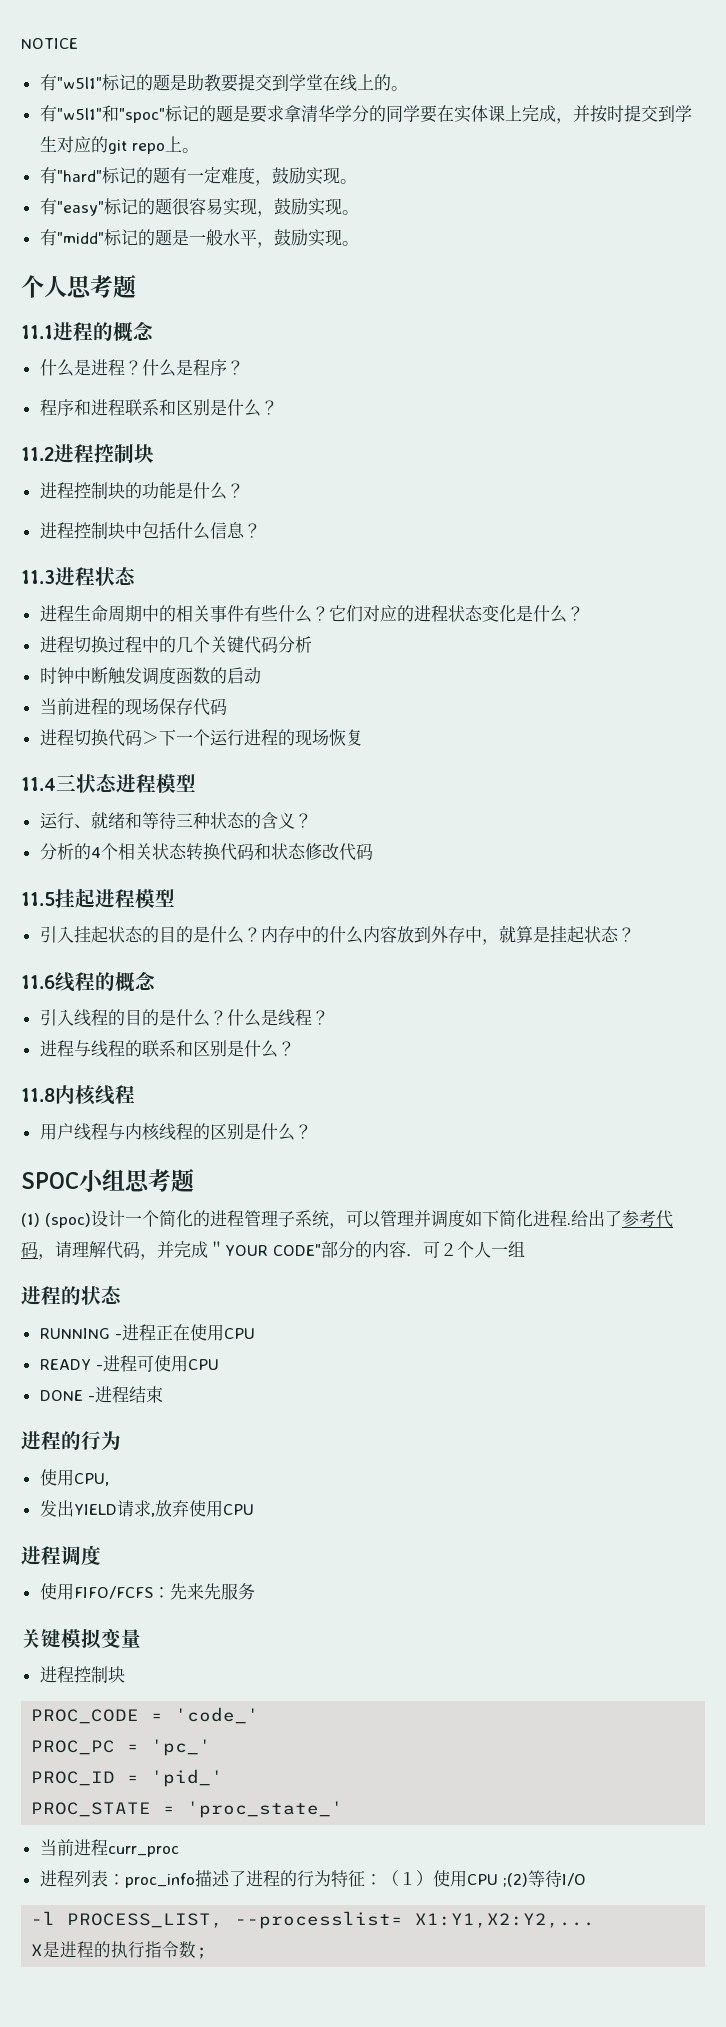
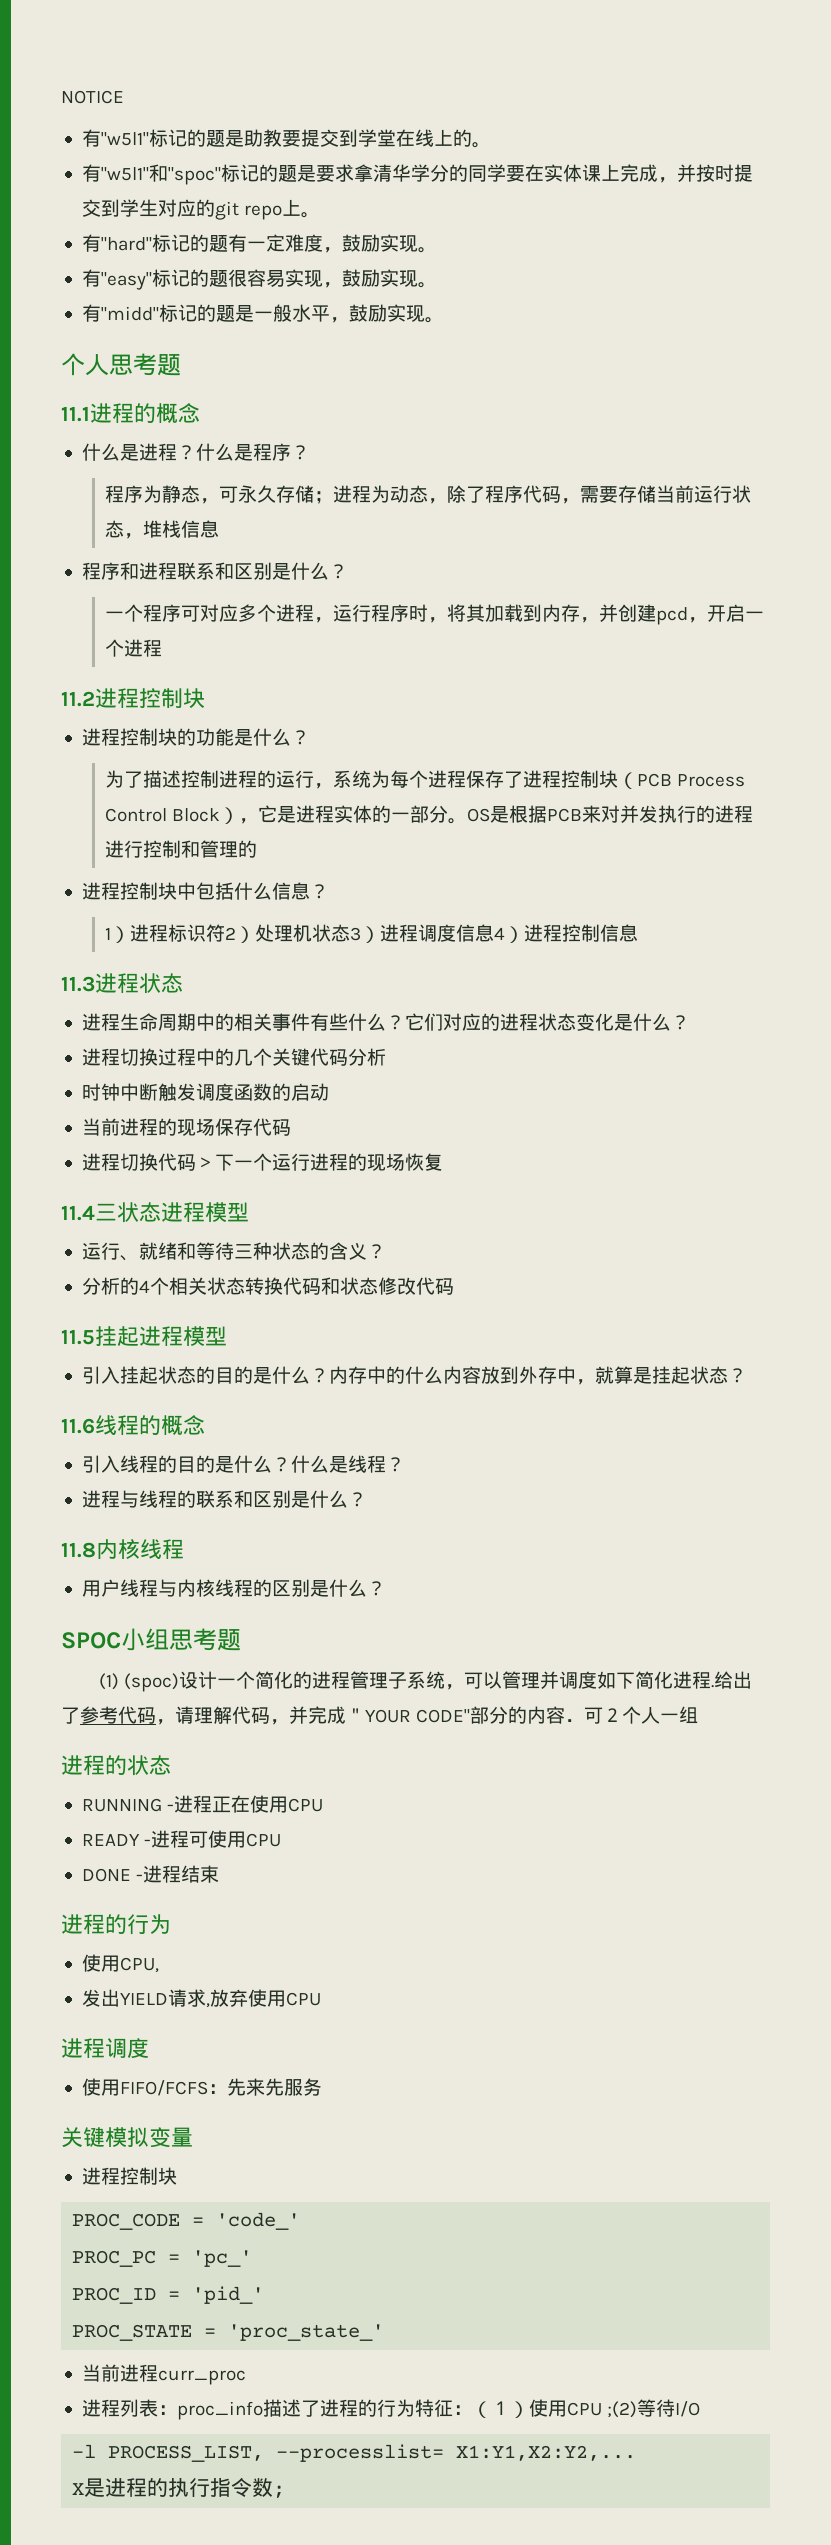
+ 程序为静态，可永久存储；进程为动态，除了程序代码，需要存储当前运行状态，堆栈信息
+ 一个程序可对应多个进程，运行程序时，将其加载到内存，并创建pcd，开启一个进程
+ 为了描述控制进程的运行，系统为每个进程保存了进程控制块（PCB Process Control Block），它是进程实体的一部分。OS是根据PCB来对并发执行的进程进行控制和管理的
+ 1）进程标识符2）处理机状态3）进程调度信息4）进程控制信息

